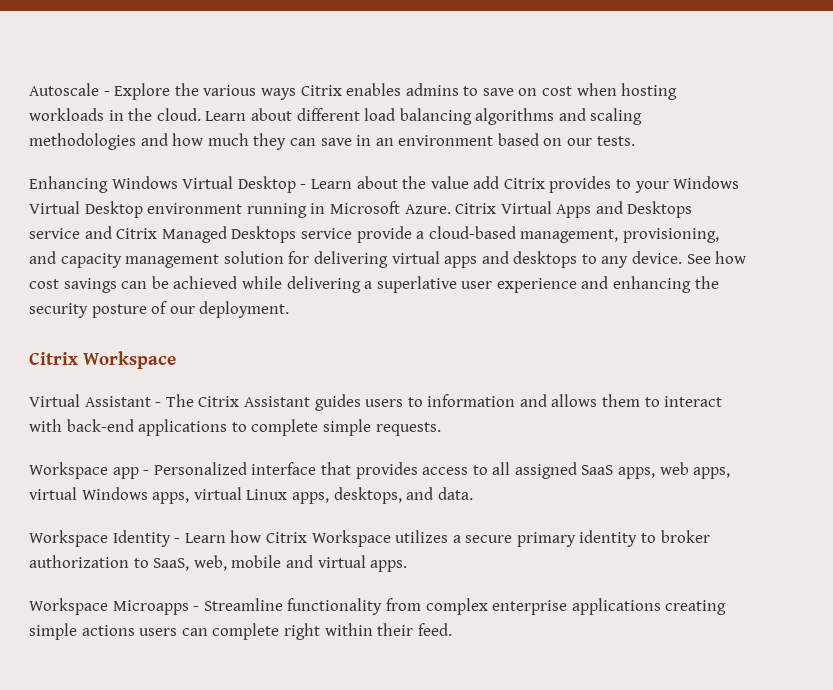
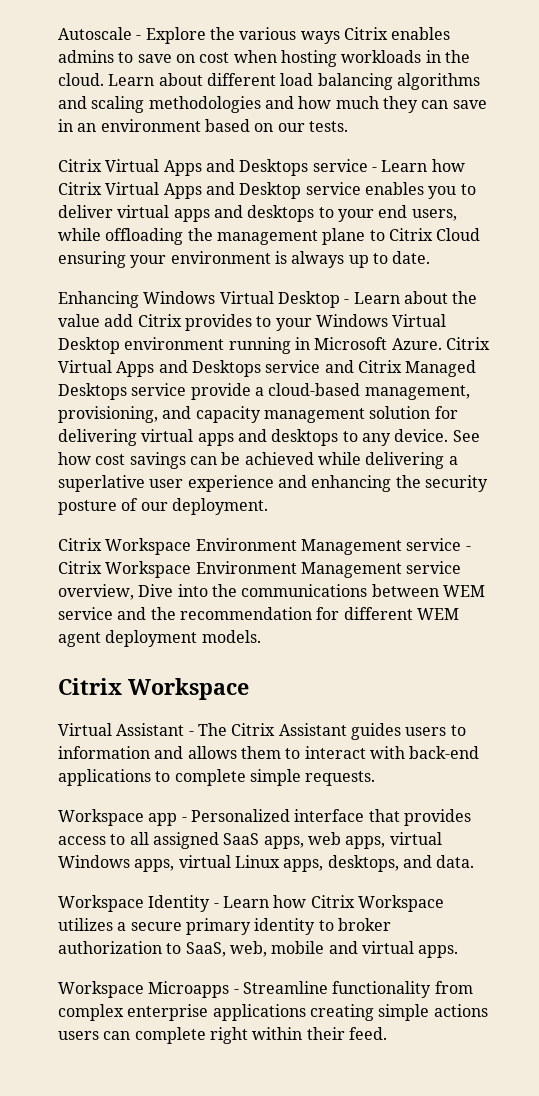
+ Citrix Virtual Apps and Desktops service - Learn how Citrix Virtual Apps and Desktop service enables you to deliver virtual apps and desktops to your end users, while offloading the management plane to Citrix Cloud ensuring your environment is always up to date.
+ Citrix Workspace Environment Management service - Citrix Workspace Environment Management service overview, Dive into the communications between WEM service and the recommendation for different WEM agent deployment models.

